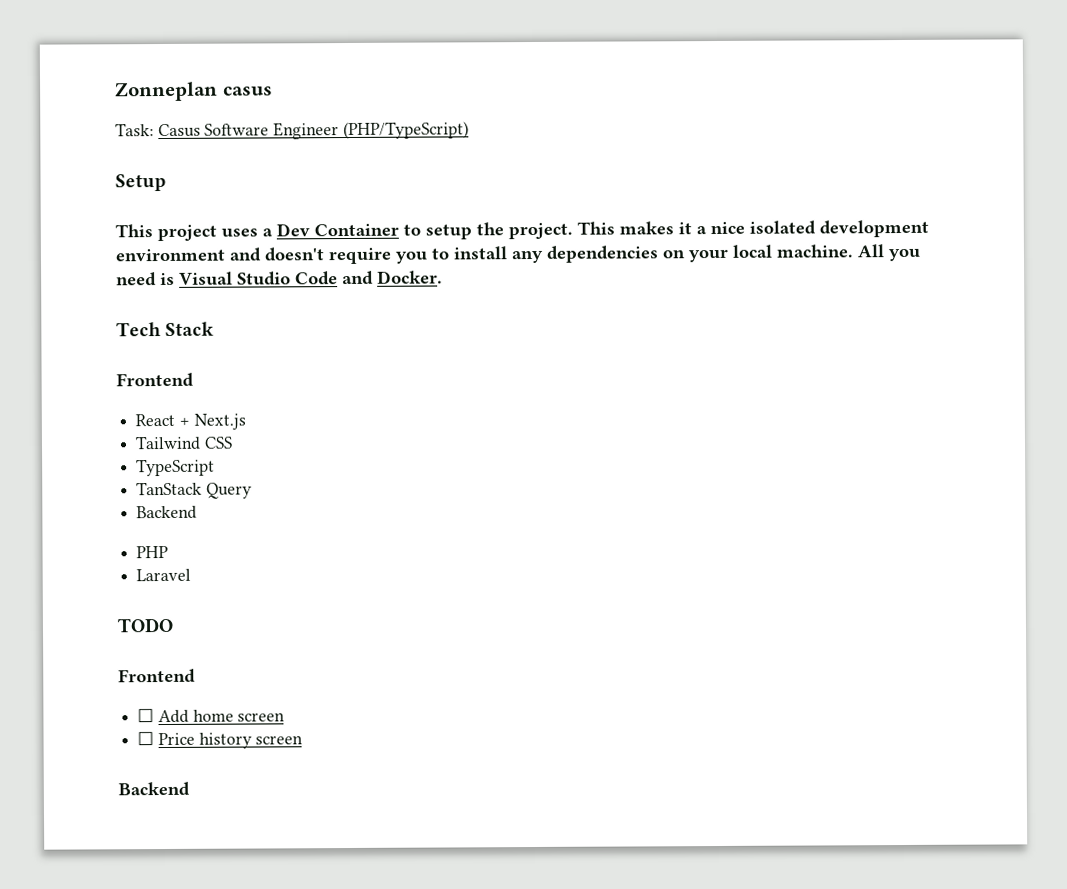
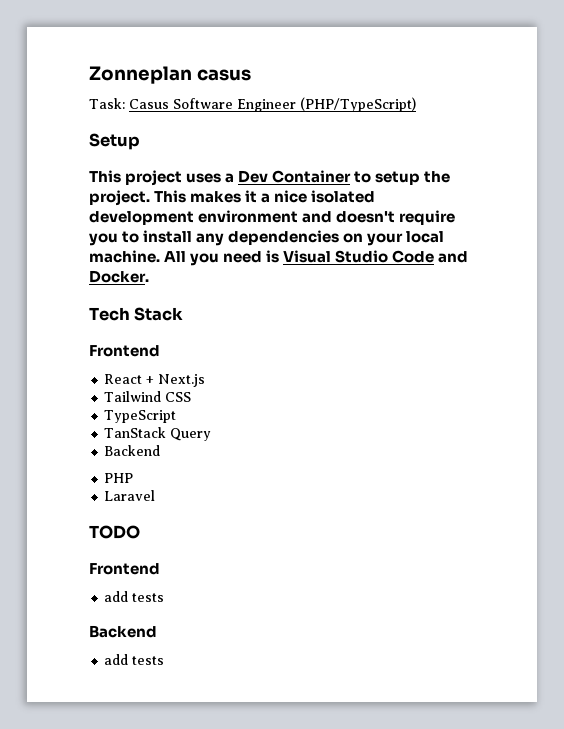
  TODO
  Frontend
- ☐ Add home screen
- ☐ Price history screen
+ add tests
  Backend
+ add tests

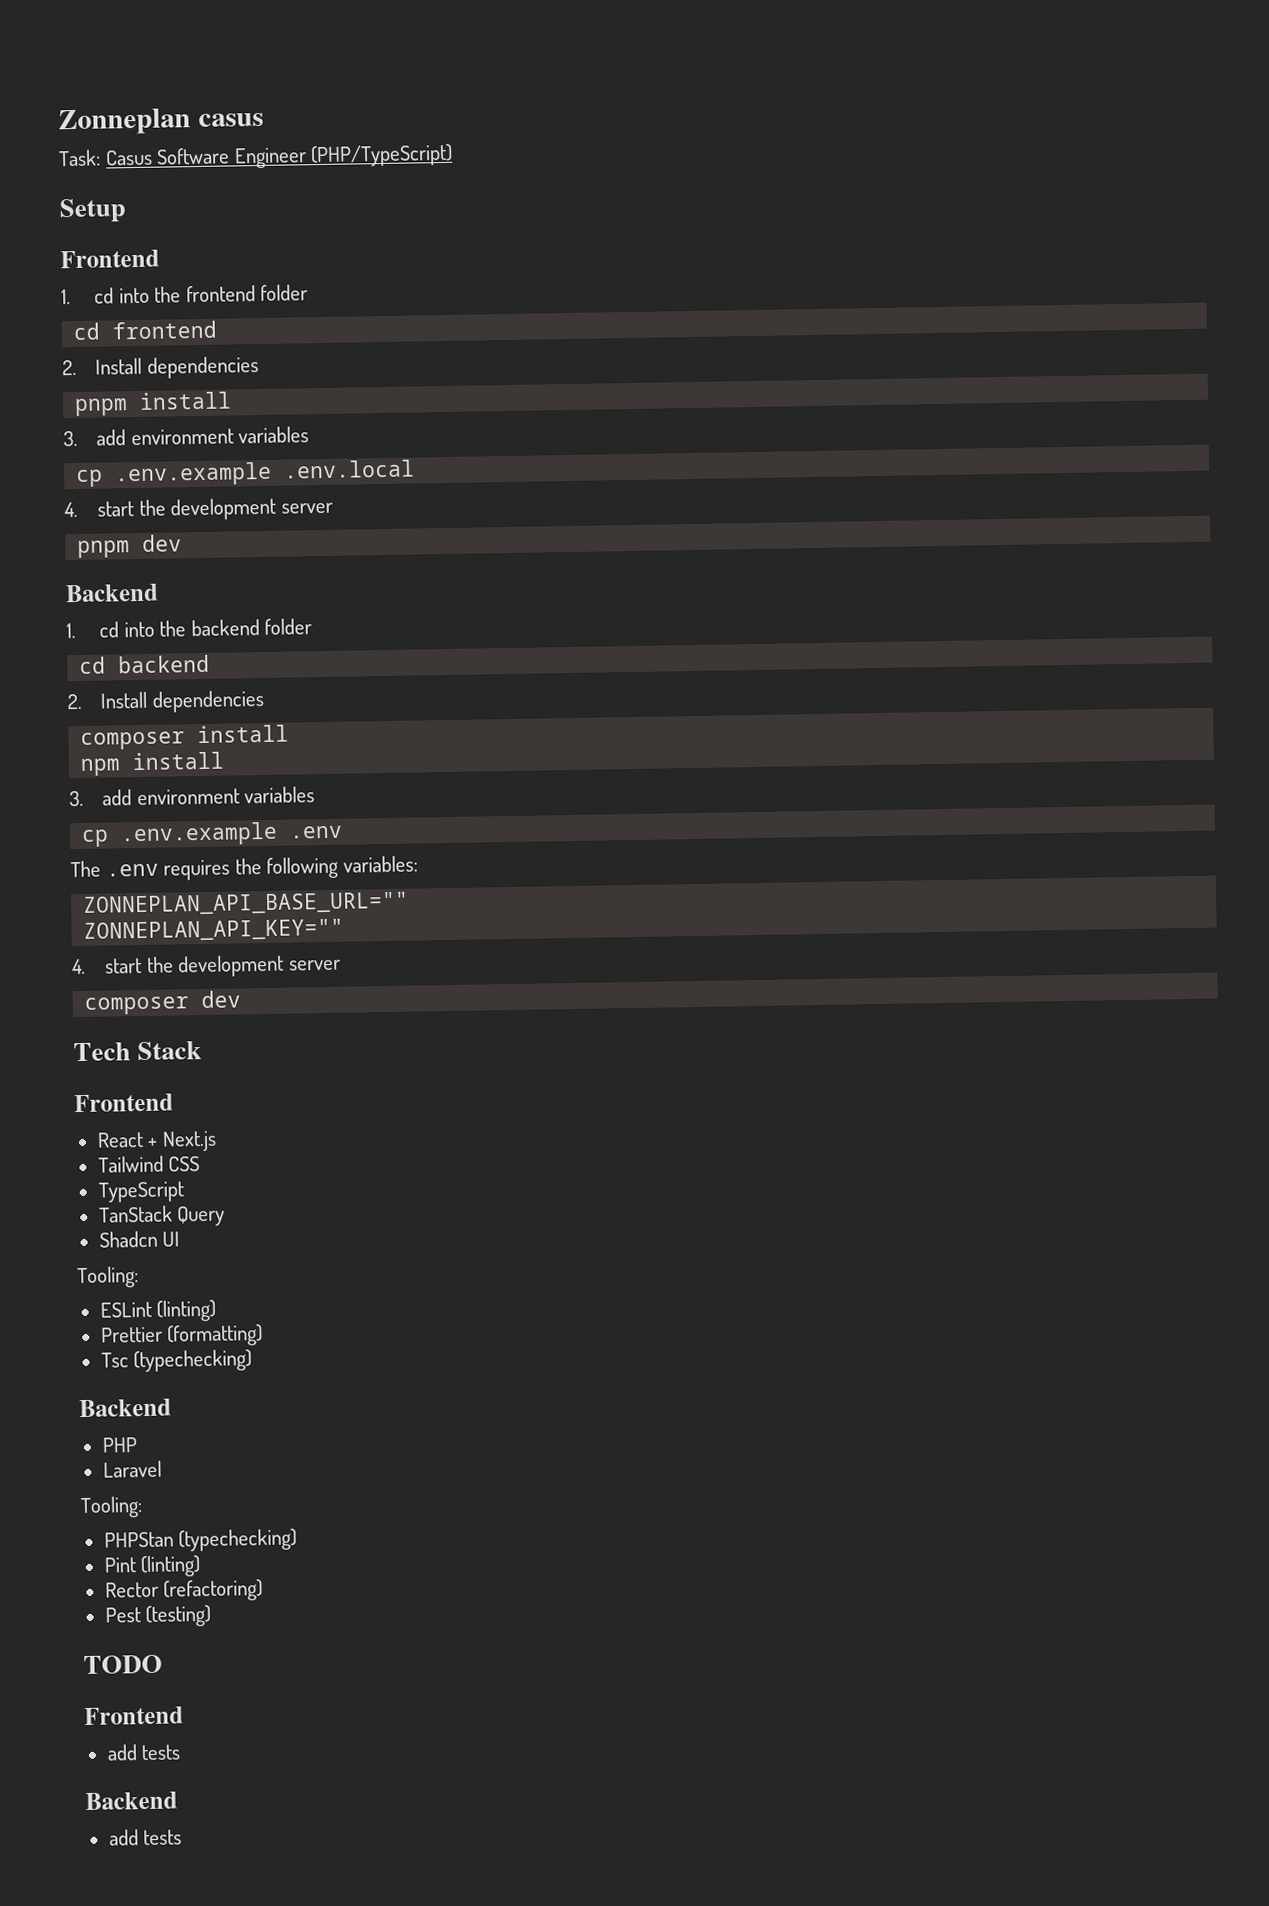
  Setup
- This project uses a Dev Container to setup the project. This makes it a nice isolated development environment and doesn't require you to install any dependencies on your local machine. All you need is Visual Studio Code and Docker.
+ Frontend
+ 1. cd into the frontend folder
+ cd frontend
+ 2. Install dependencies
+ pnpm install
+ 3. add environment variables
+ cp .env.example .env.local
+ 4. start the development server
+ pnpm dev
+ Backend
+ 1. cd into the backend folder
+ cd backend
+ 2. Install dependencies
+ composer install
+ npm install
+ 3. add environment variables
+ cp .env.example .env
+ The .env requires the following variables:
+ ZONNEPLAN_API_BASE_URL=""
+ ZONNEPLAN_API_KEY=""
+ 4. start the development server
+ composer dev
  TanStack Query
+ Shadcn UI
+ Tooling:
+ ESLint (linting)
+ Prettier (formatting)
+ Tsc (typechecking)
  Backend
  PHP
  Laravel
+ Tooling:
+ PHPStan (typechecking)
+ Pint (linting)
+ Rector (refactoring)
+ Pest (testing)

